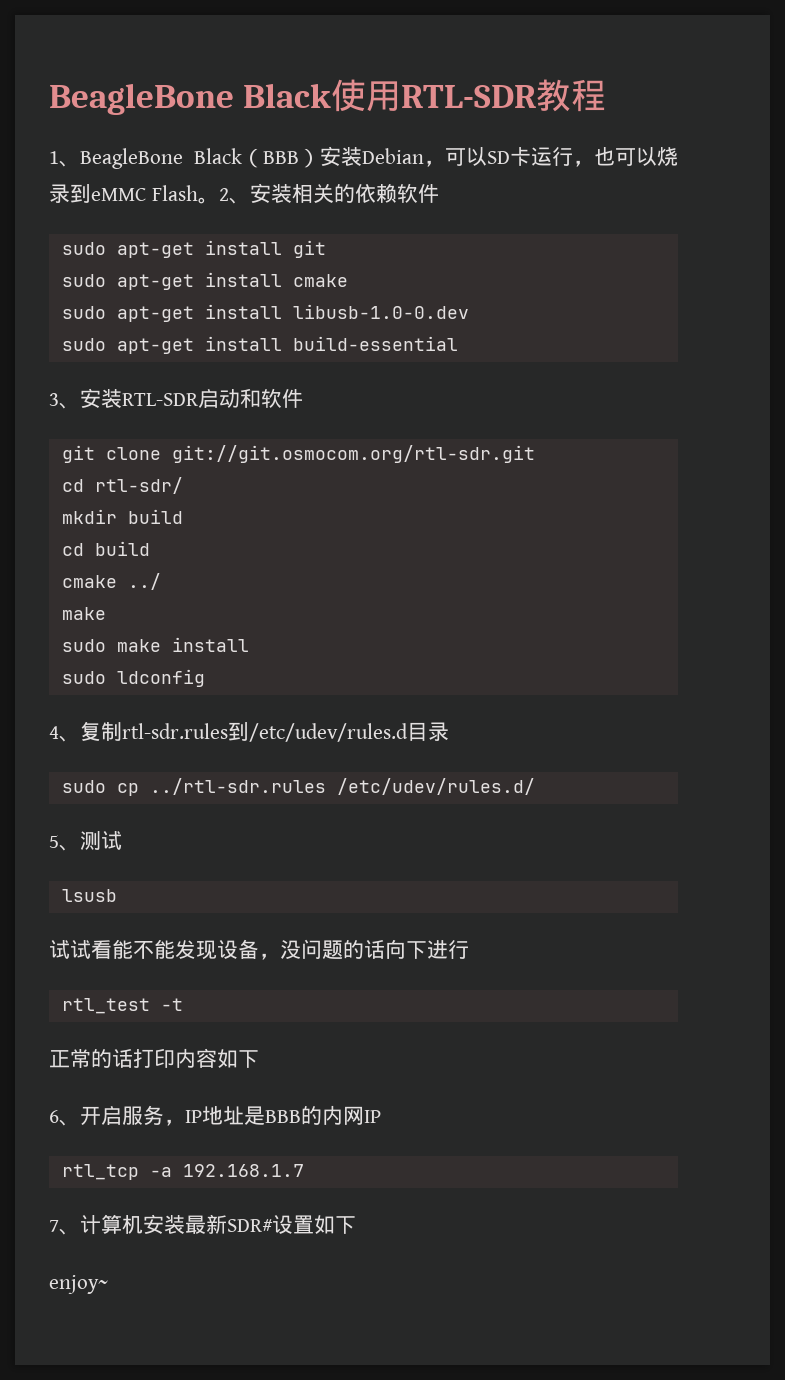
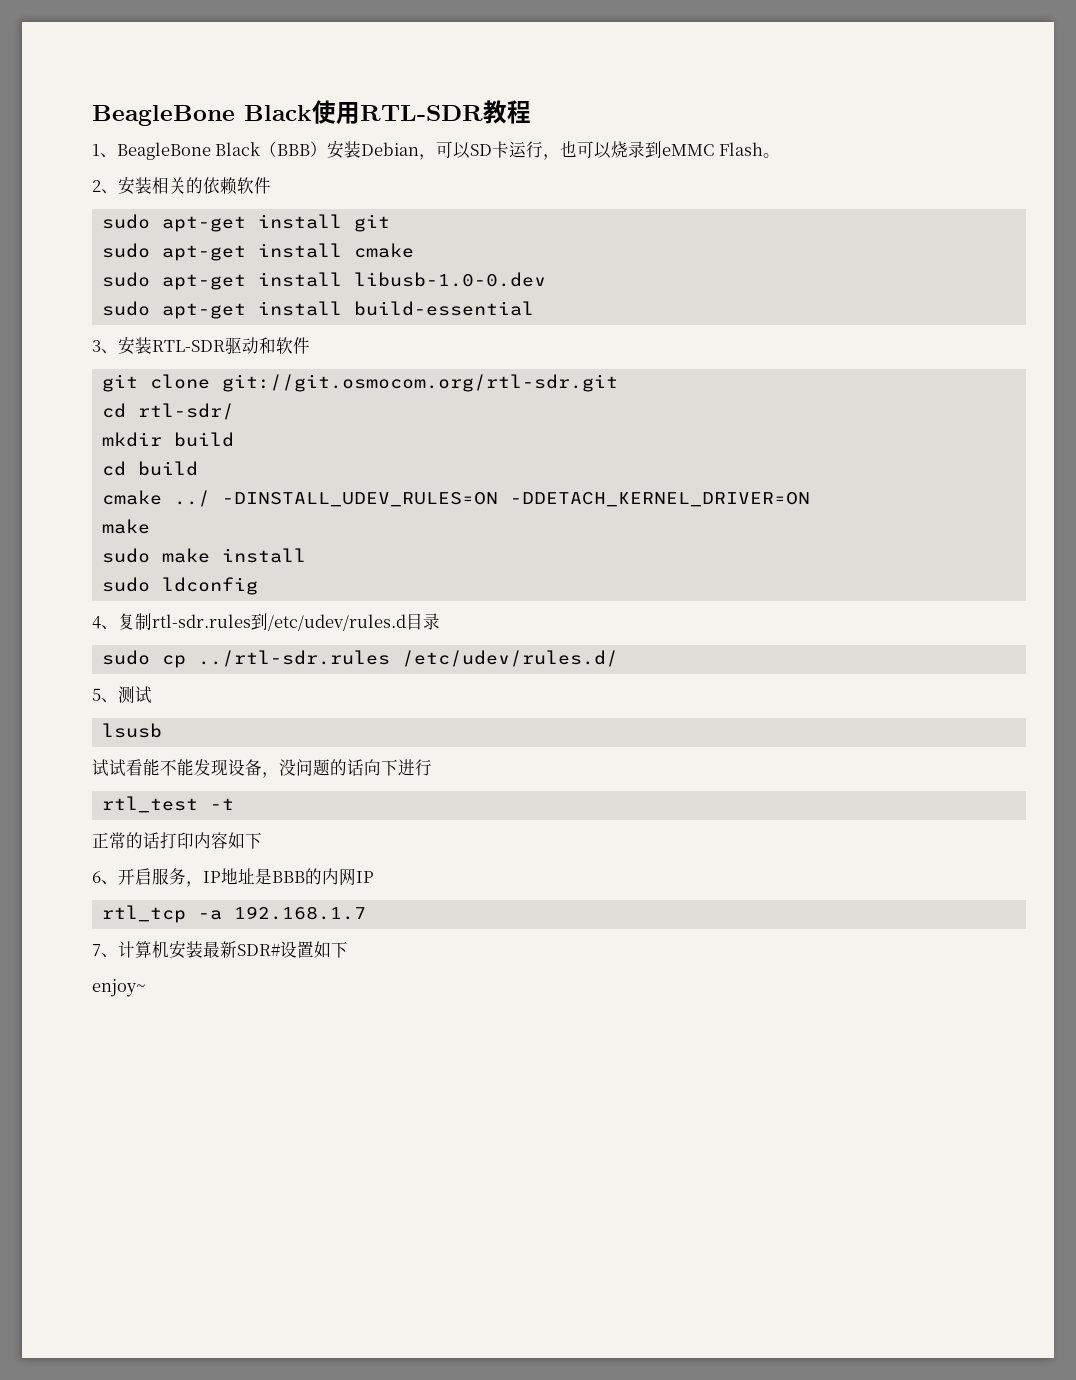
- 1、BeagleBone Black（BBB）安装Debian，可以SD卡运行，也可以烧录到eMMC Flash。2、安装相关的依赖软件
+ 1、BeagleBone Black（BBB）安装Debian，可以SD卡运行，也可以烧录到eMMC Flash。
+ 2、安装相关的依赖软件
- 3、安装RTL-SDR启动和软件
+ 3、安装RTL-SDR驱动和软件
- cmake ../
+ cmake ../ -DINSTALL_UDEV_RULES=ON -DDETACH_KERNEL_DRIVER=ON

